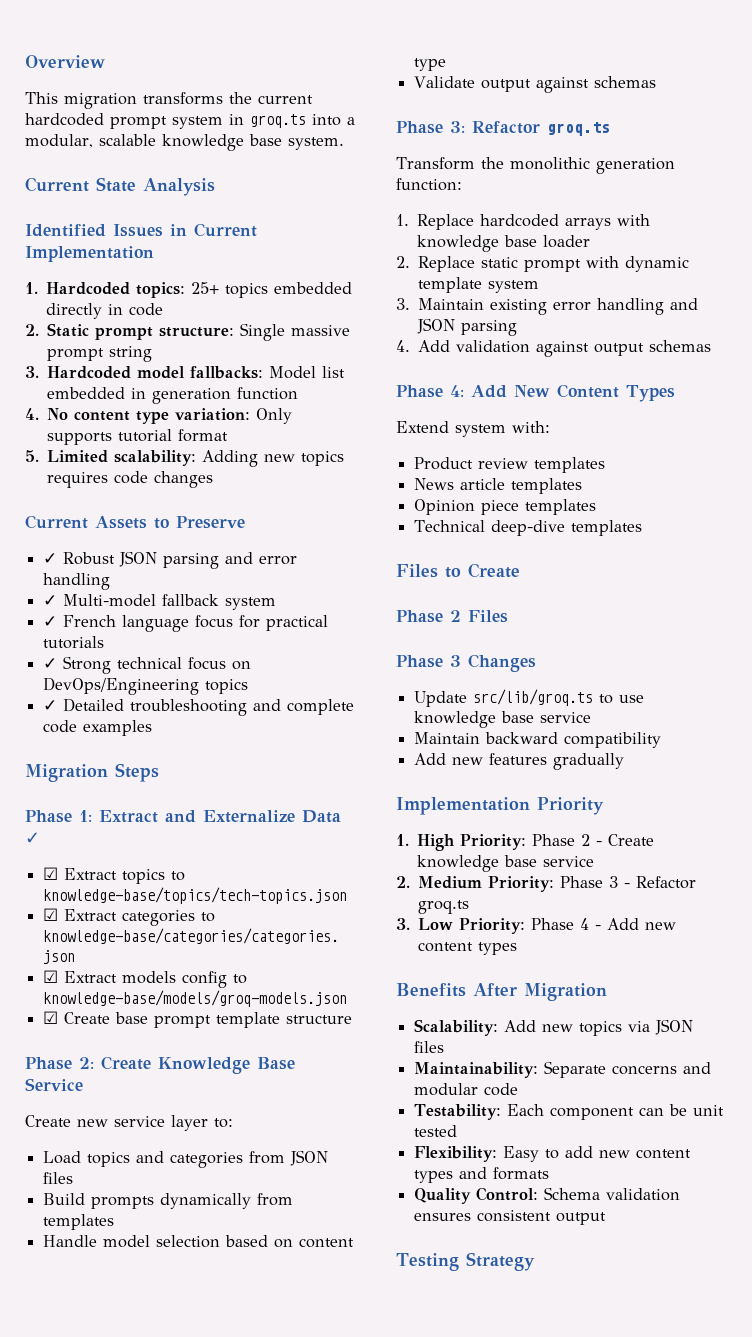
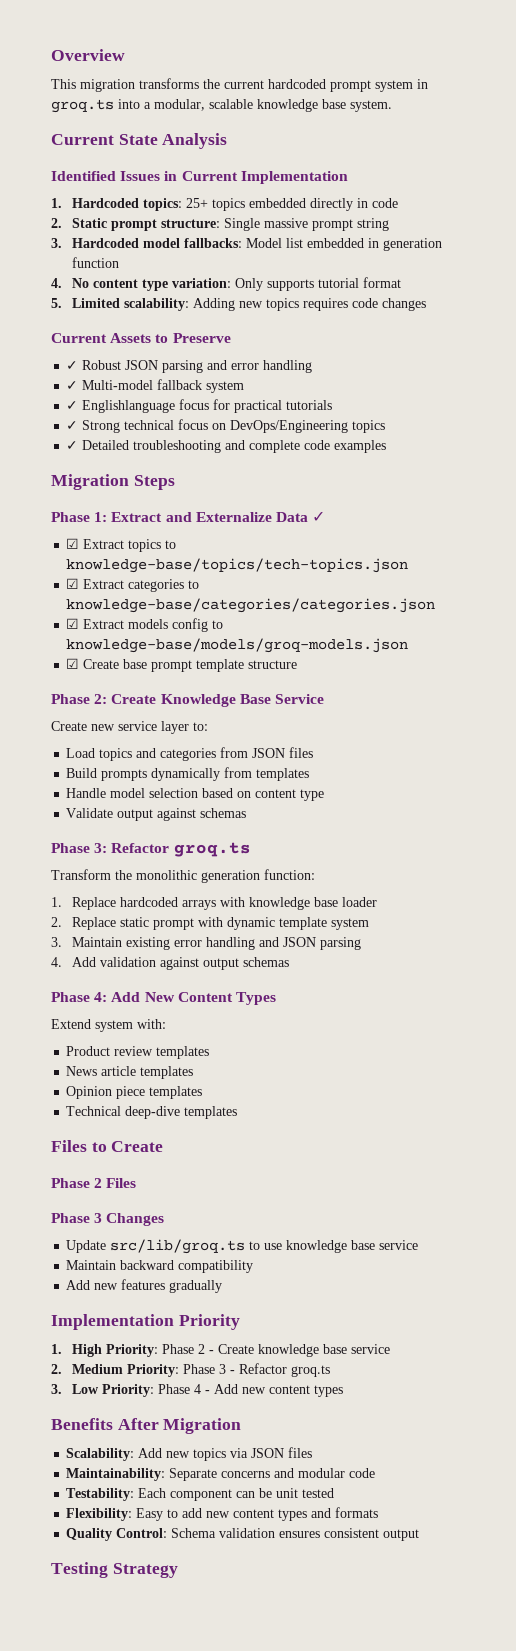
- ✓ French language focus for practical tutorials
+ ✓ Englishlanguage focus for practical tutorials

